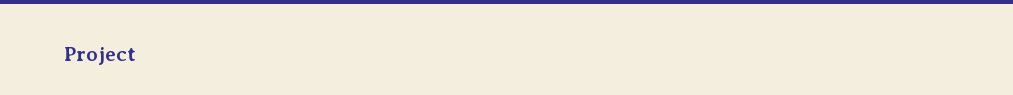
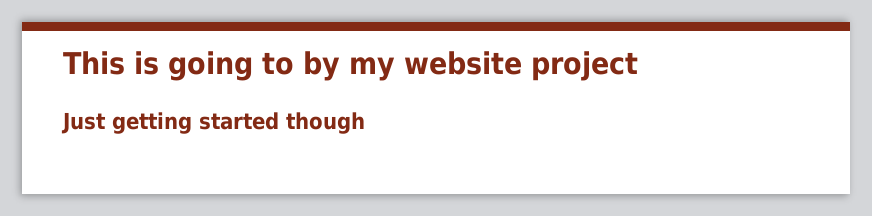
- Project
+ This is going to by my website project
+ Just getting started though

